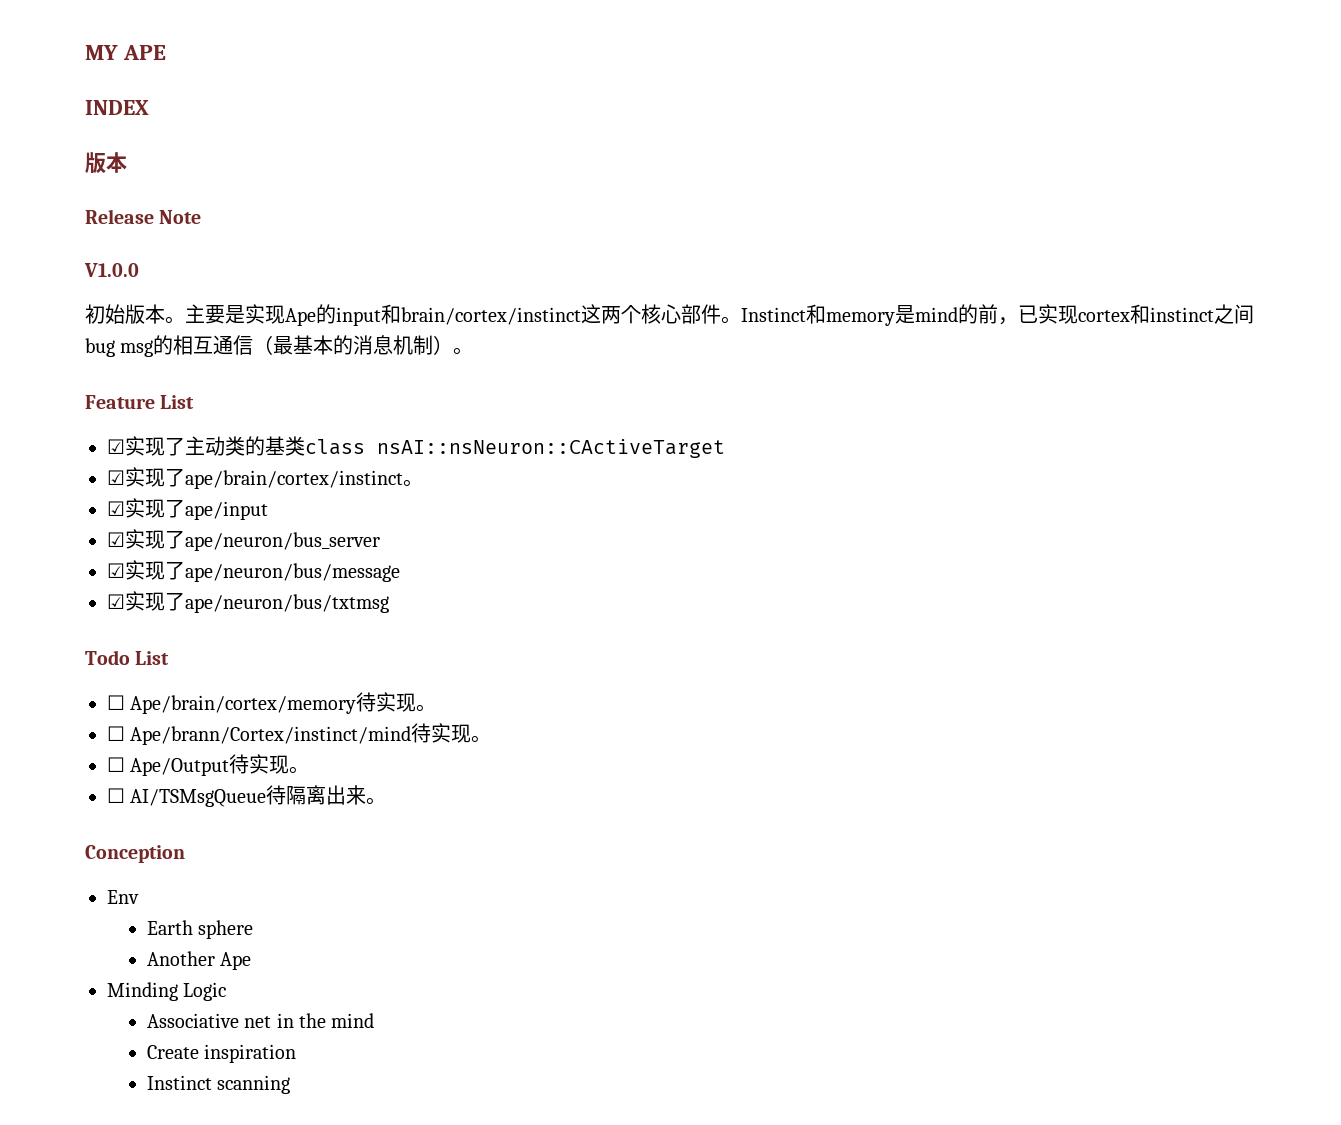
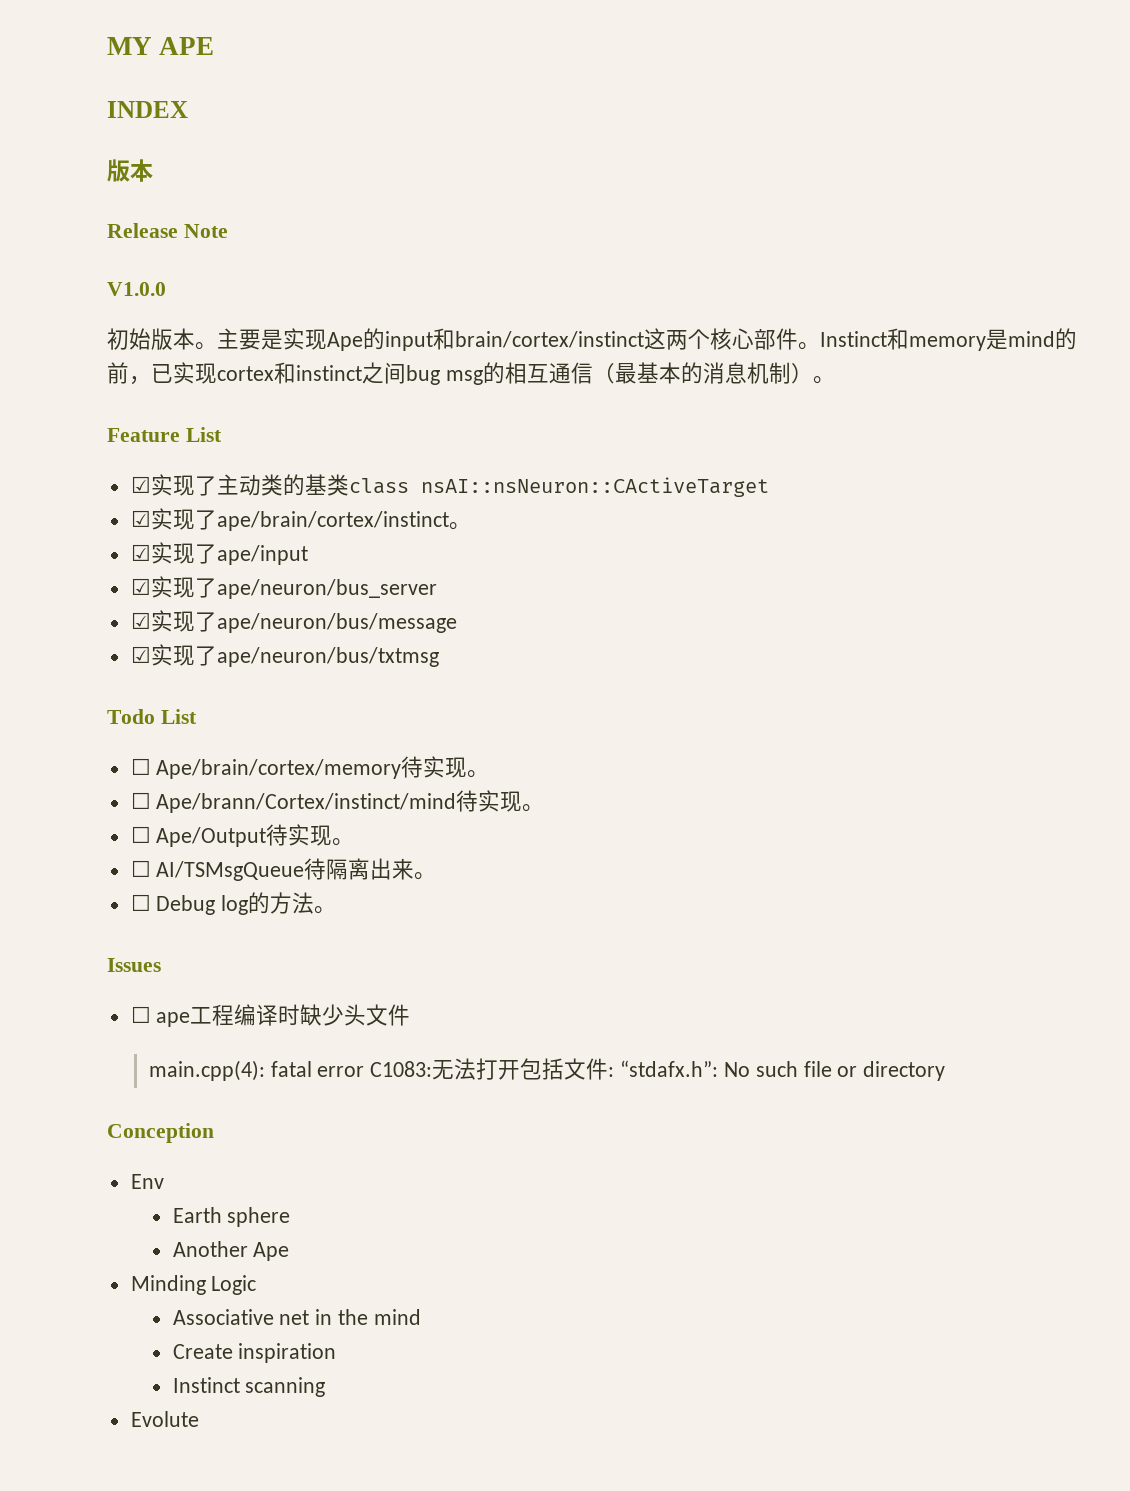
+ ☐ Debug log的方法。
+ Issues
+ ☐ ape工程编译时缺少头文件
+ main.cpp(4): fatal error C1083:无法打开包括文件: “stdafx.h”: No such file or directory
+ Evolute

